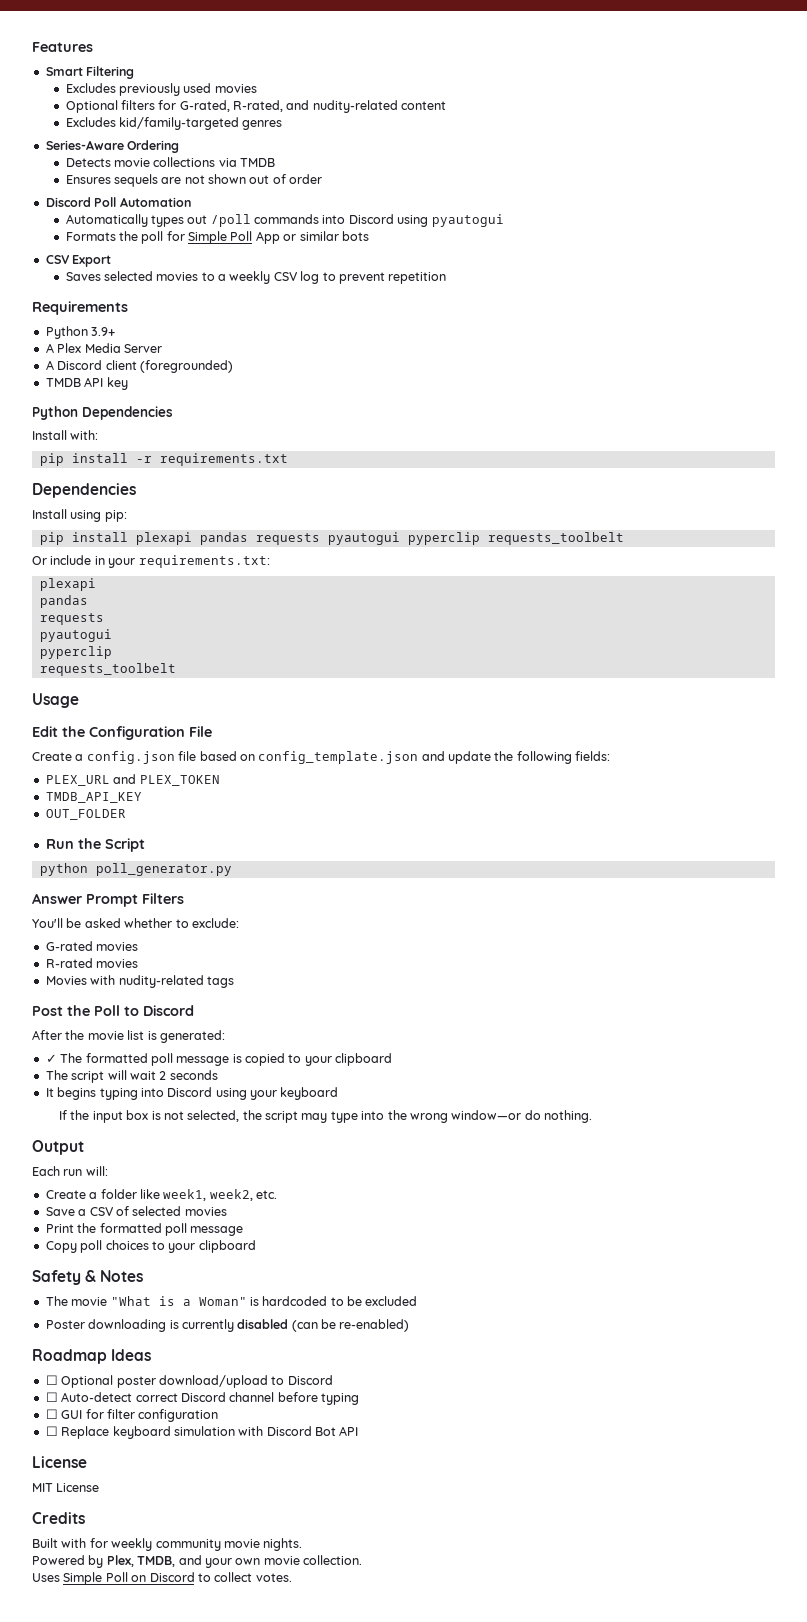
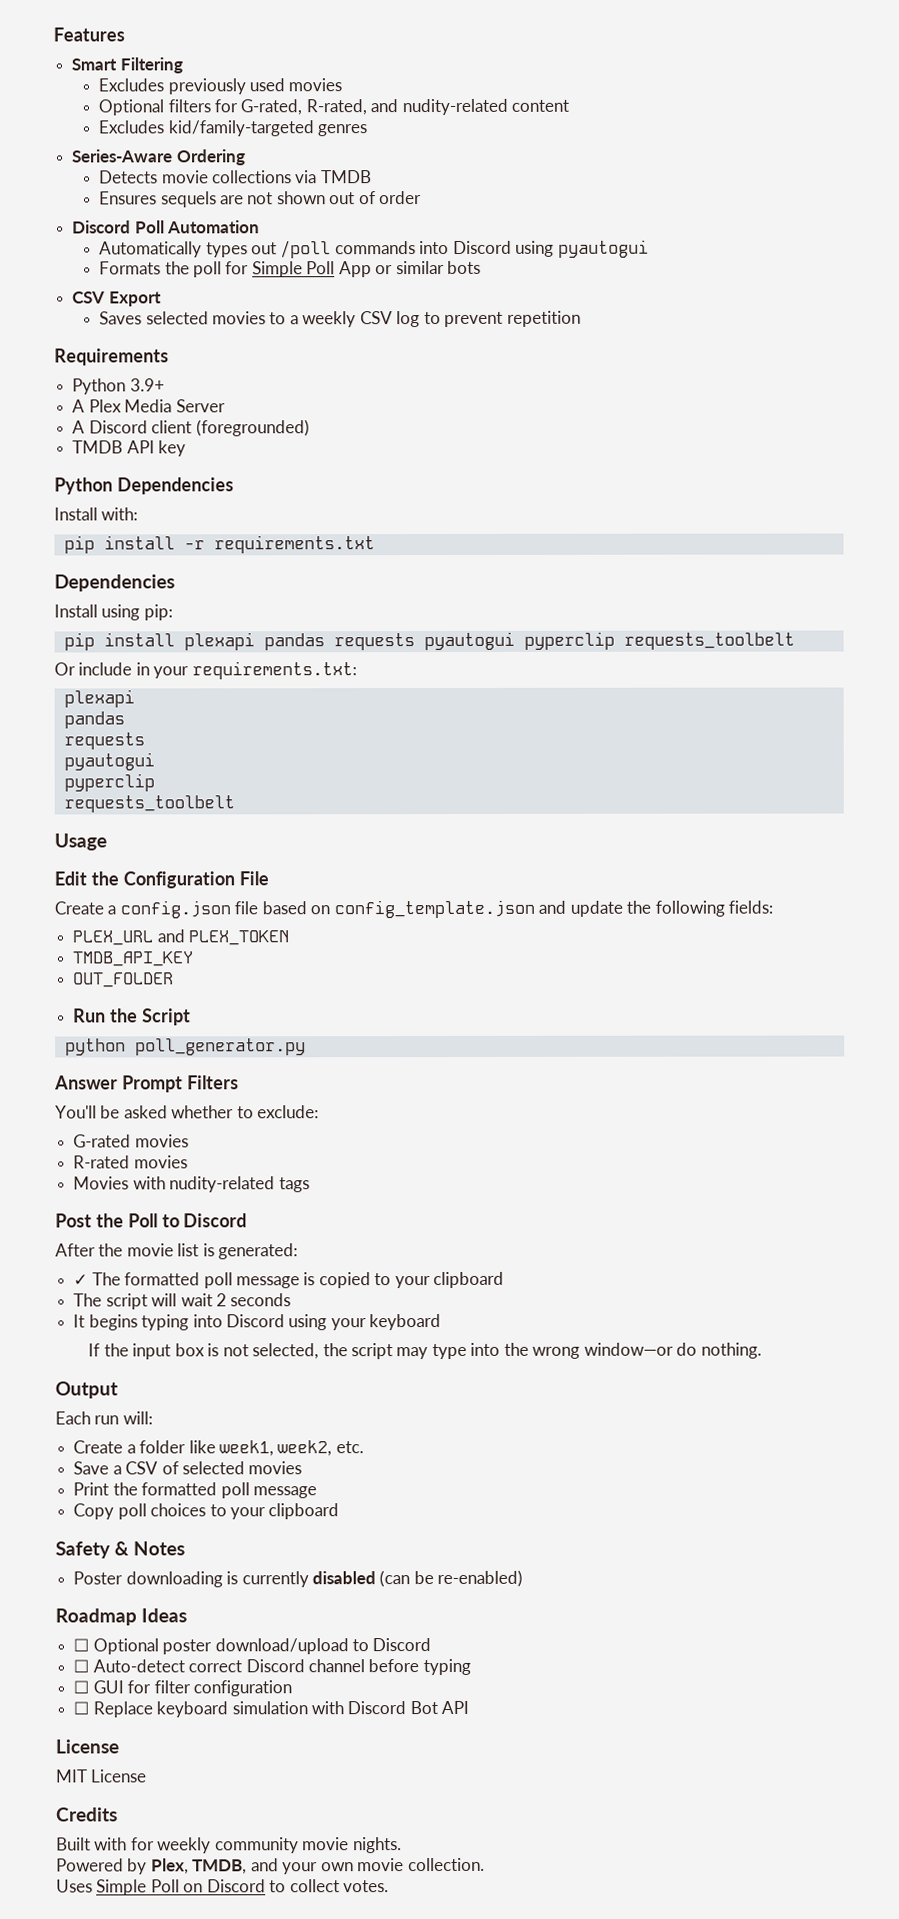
- The movie "What is a Woman" is hardcoded to be excluded

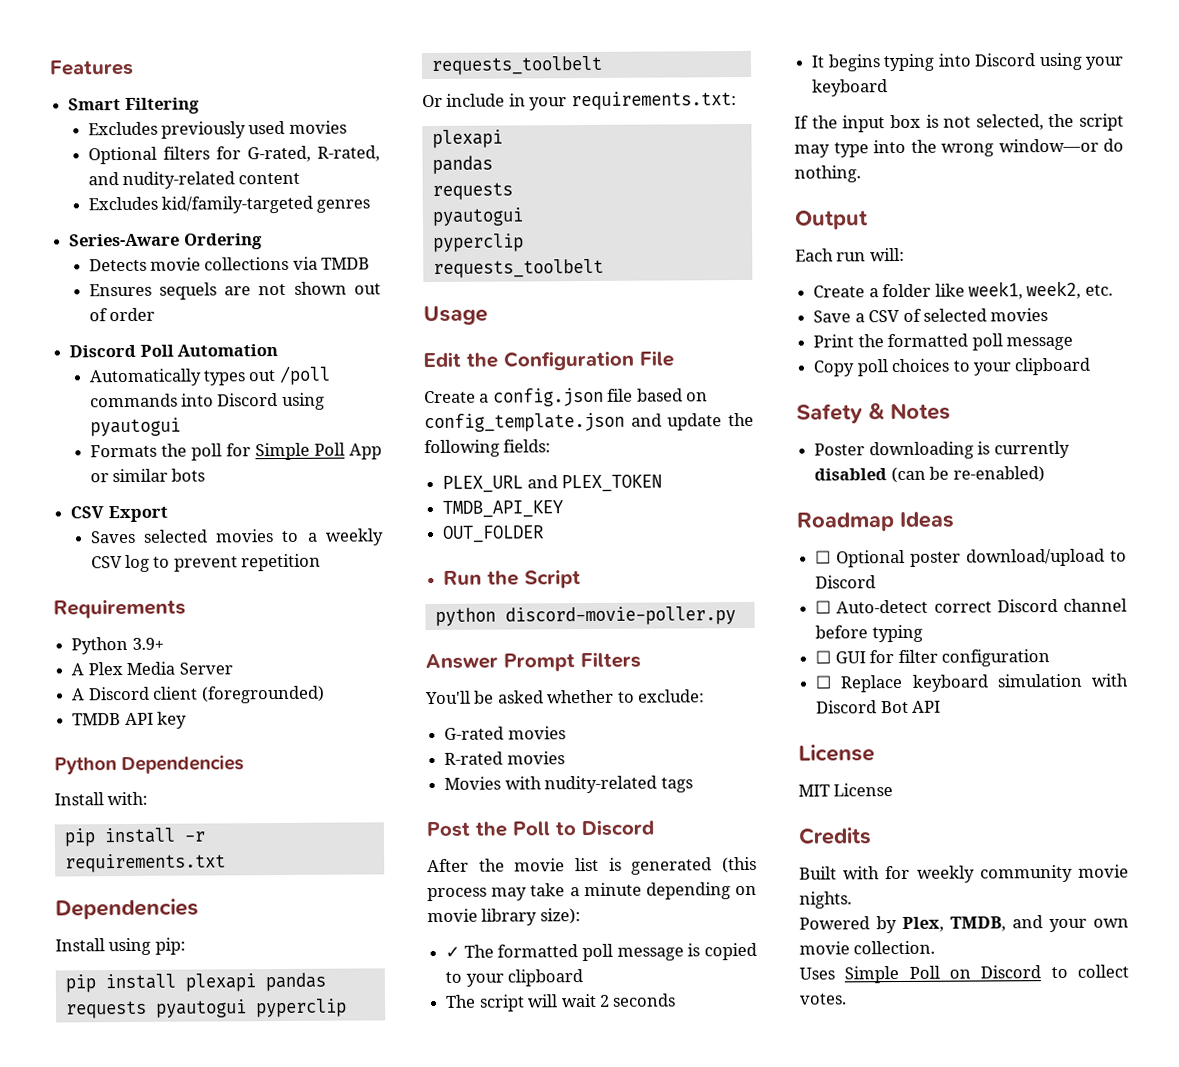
- python poll_generator.py
+ python discord-movie-poller.py
- After the movie list is generated:
+ After the movie list is generated (this process may take a minute depending on movie library size):

